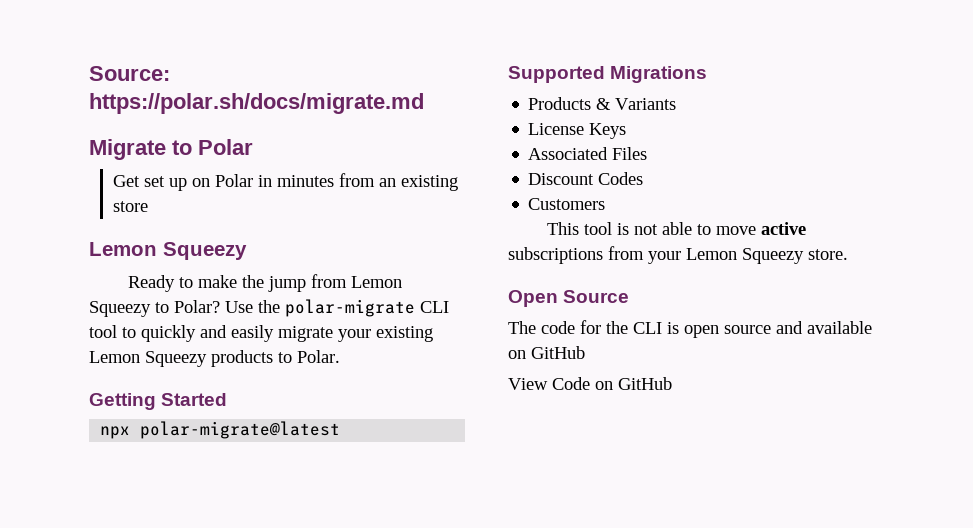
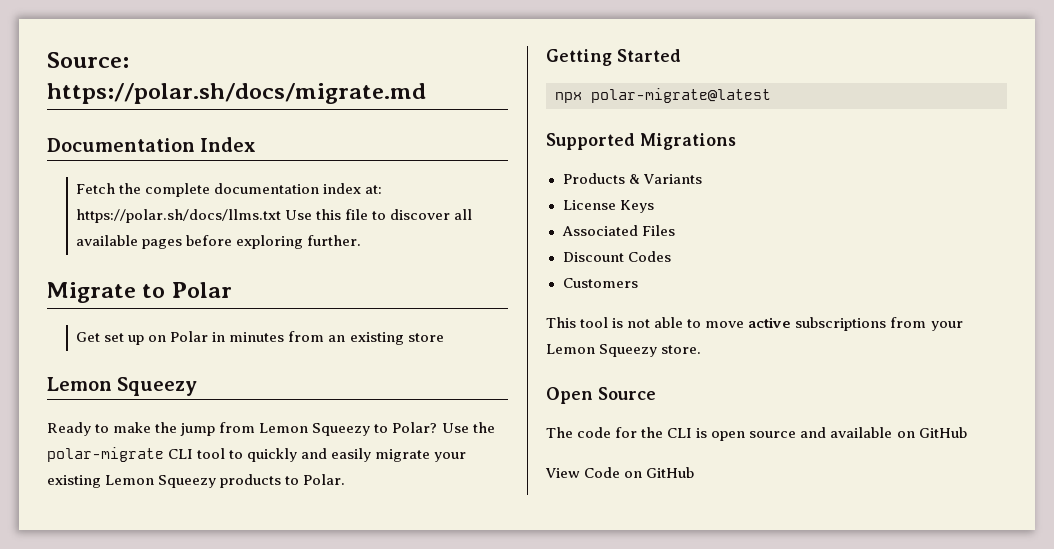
+ Documentation Index
+ Fetch the complete documentation index at: https://polar.sh/docs/llms.txt Use this file to discover all available pages before exploring further.

